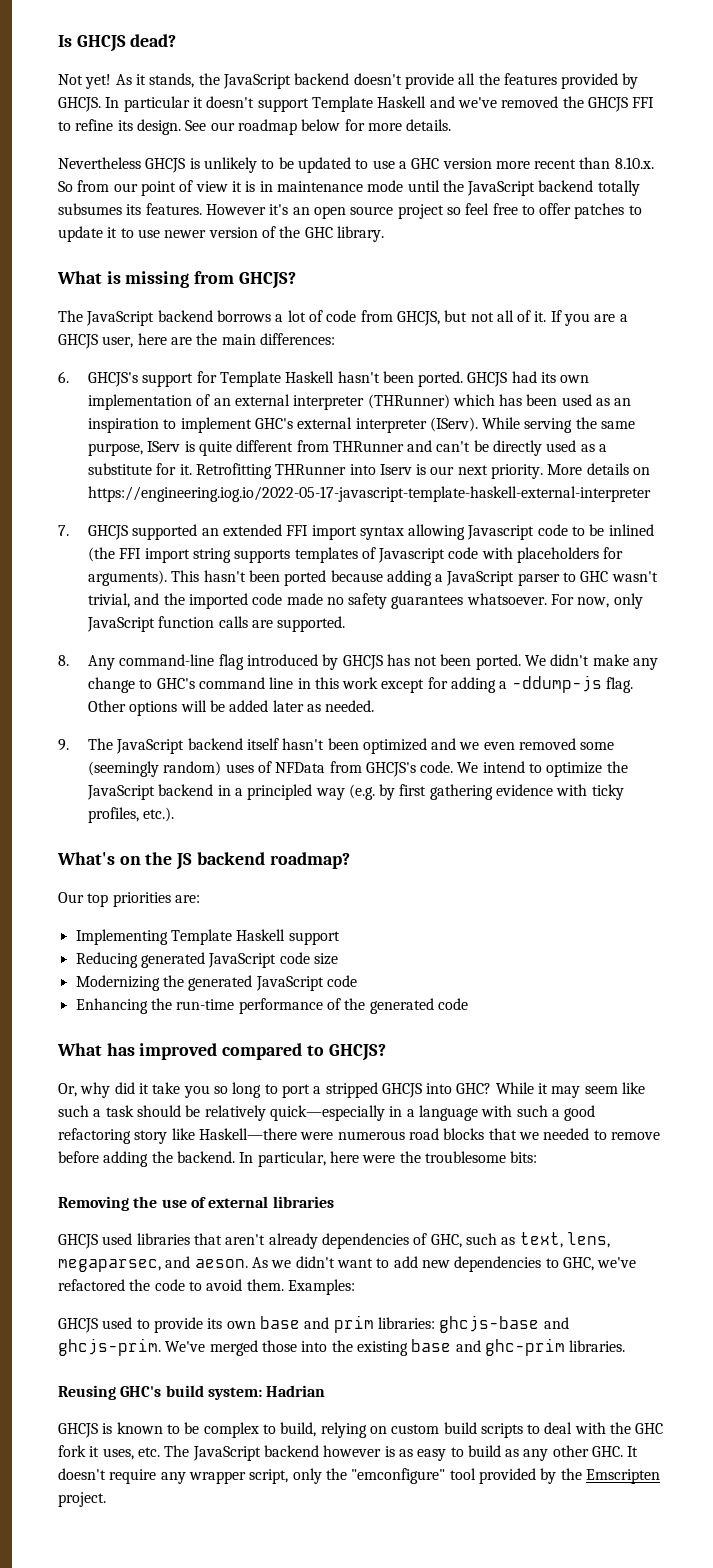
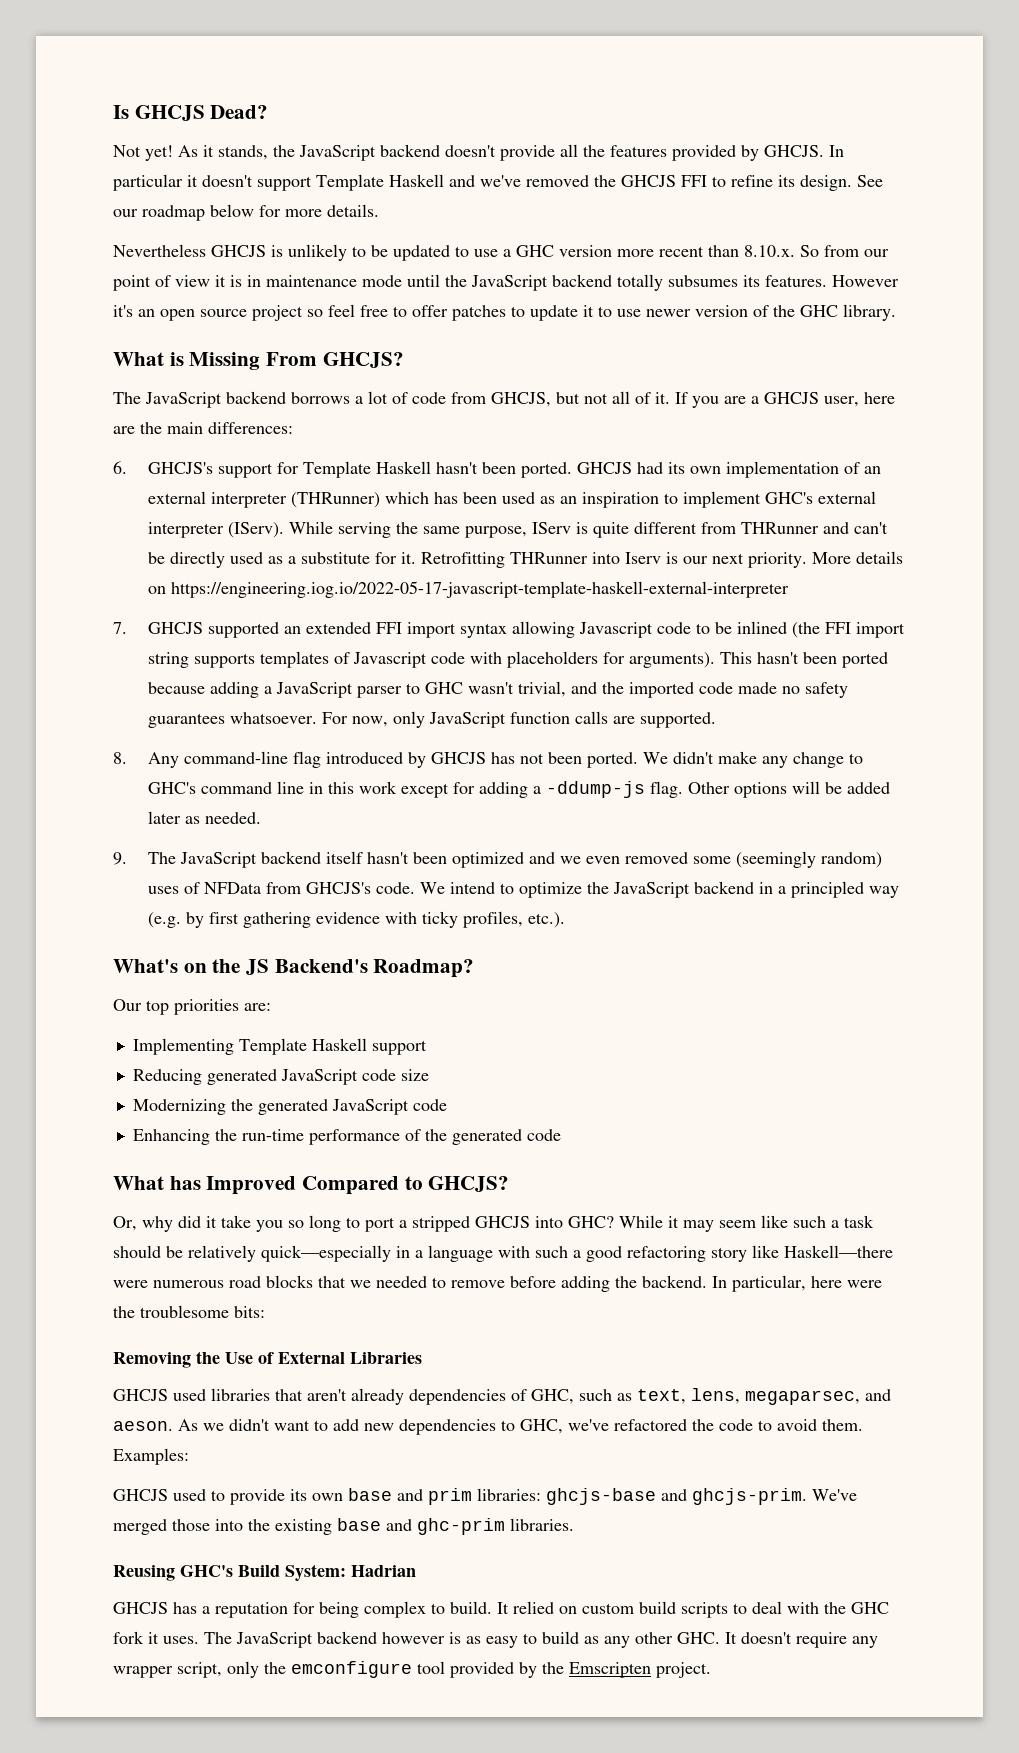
- Is GHCJS dead?
+ Is GHCJS Dead?
- What is missing from GHCJS?
+ What is Missing From GHCJS?
- What's on the JS backend roadmap?
+ What's on the JS Backend's Roadmap?
- What has improved compared to GHCJS?
+ What has Improved Compared to GHCJS?
- Removing the use of external libraries
+ Removing the Use of External Libraries
- Reusing GHC's build system: Hadrian
+ Reusing GHC's Build System: Hadrian
- GHCJS is known to be complex to build, relying on custom build scripts to deal with the GHC fork it uses, etc. The JavaScript backend however is as easy to build as any other GHC. It doesn't require any wrapper script, only the "emconfigure" tool provided by the Emscripten project.
+ GHCJS has a reputation for being complex to build. It relied on custom build scripts to deal with the GHC fork it uses. The JavaScript backend however is as easy to build as any other GHC. It doesn't require any wrapper script, only the emconfigure tool provided by the Emscripten project.

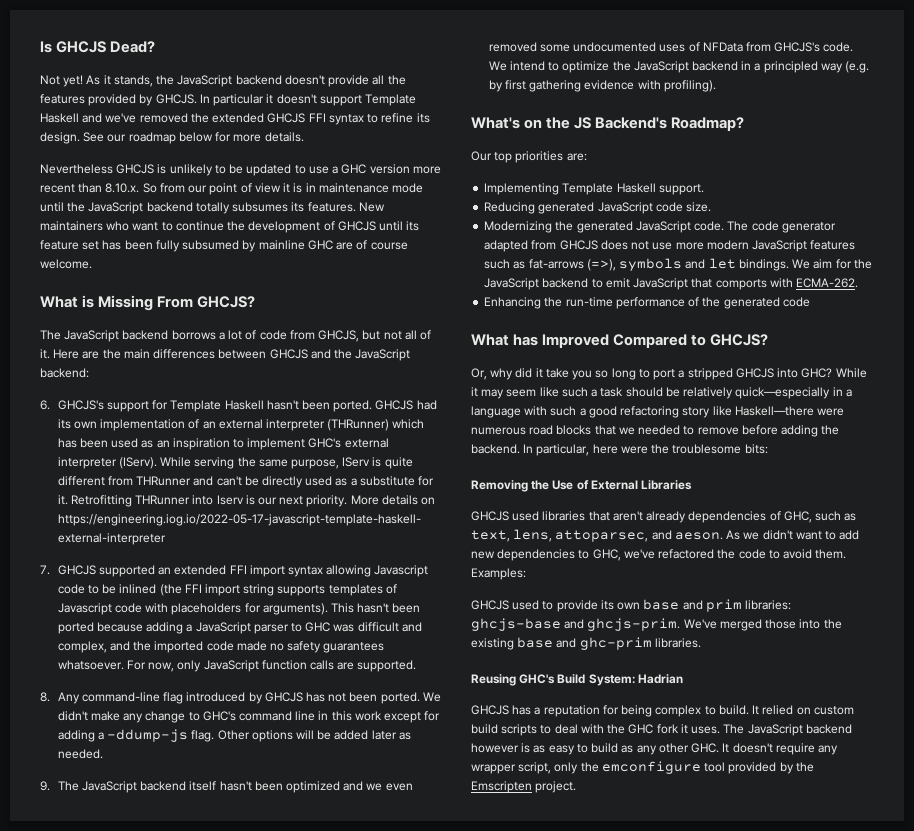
- In particular it doesn't support Template Haskell and we've removed the GHCJS FFI to refine its design.
+ In particular it doesn't support Template Haskell and we've removed the extended GHCJS FFI syntax to refine its design.
- However it's an open source project so feel free to offer patches to update it to use newer version of the GHC library.
+ New maintainers who want to continue the development of GHCJS until its feature set has been fully subsumed by mainline GHC are of course welcome.
- If you are a GHCJS user, here are the main differences:
+ Here are the main differences between GHCJS and the JavaScript backend:
- This hasn't been ported because adding a JavaScript parser to GHC wasn't trivial, and the imported code made no safety guarantees whatsoever.
+ This hasn't been ported because adding a JavaScript parser to GHC was difficult and complex, and the imported code made no safety guarantees whatsoever.
- 9. The JavaScript backend itself hasn't been optimized and we even removed some (seemingly random) uses of NFData from GHCJS's code.
+ 9. The JavaScript backend itself hasn't been optimized and we even removed some undocumented uses of NFData from GHCJS's code.
- We intend to optimize the JavaScript backend in a principled way (e.g. by first gathering evidence with ticky profiles, etc.).
+ We intend to optimize the JavaScript backend in a principled way (e.g. by first gathering evidence with profiling).
- Implementing Template Haskell support
+ Implementing Template Haskell support.
- Reducing generated JavaScript code size
+ Reducing generated JavaScript code size.
- Modernizing the generated JavaScript code
+ Modernizing the generated JavaScript code. The code generator adapted from GHCJS does not use more modern JavaScript features such as fat-arrows (=>), symbols and let bindings. We aim for the JavaScript backend to emit JavaScript that comports with ECMA-262.
- GHCJS used libraries that aren't already dependencies of GHC, such as text, lens, megaparsec, and aeson.
+ GHCJS used libraries that aren't already dependencies of GHC, such as text, lens, attoparsec, and aeson.

